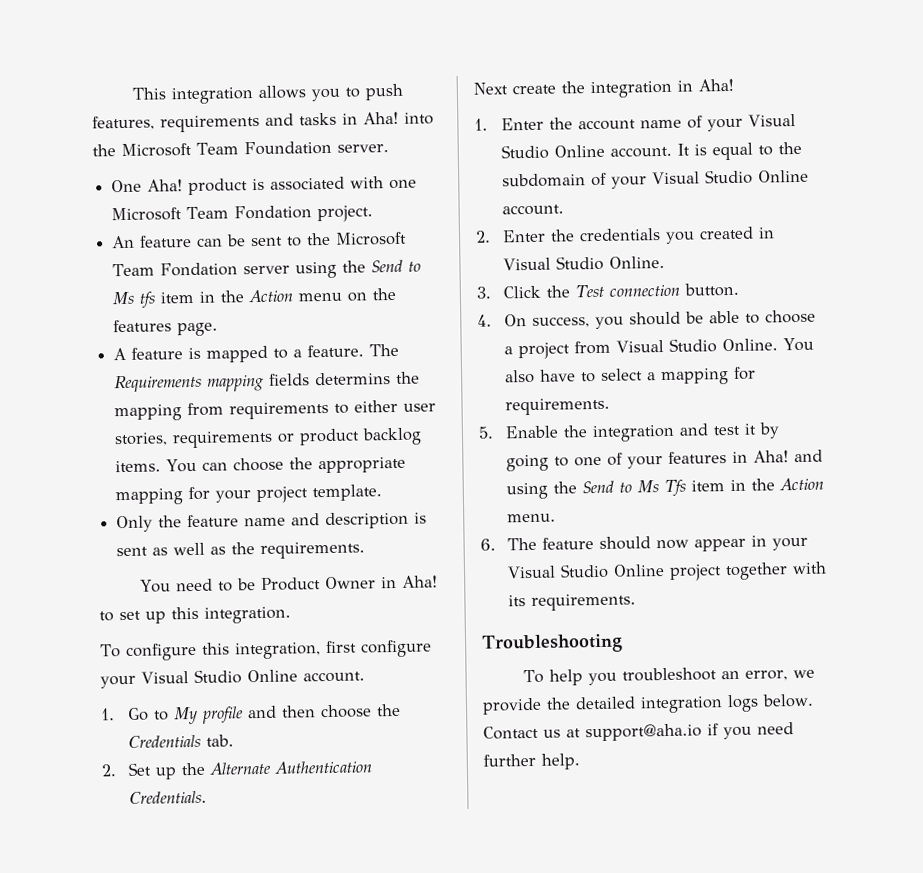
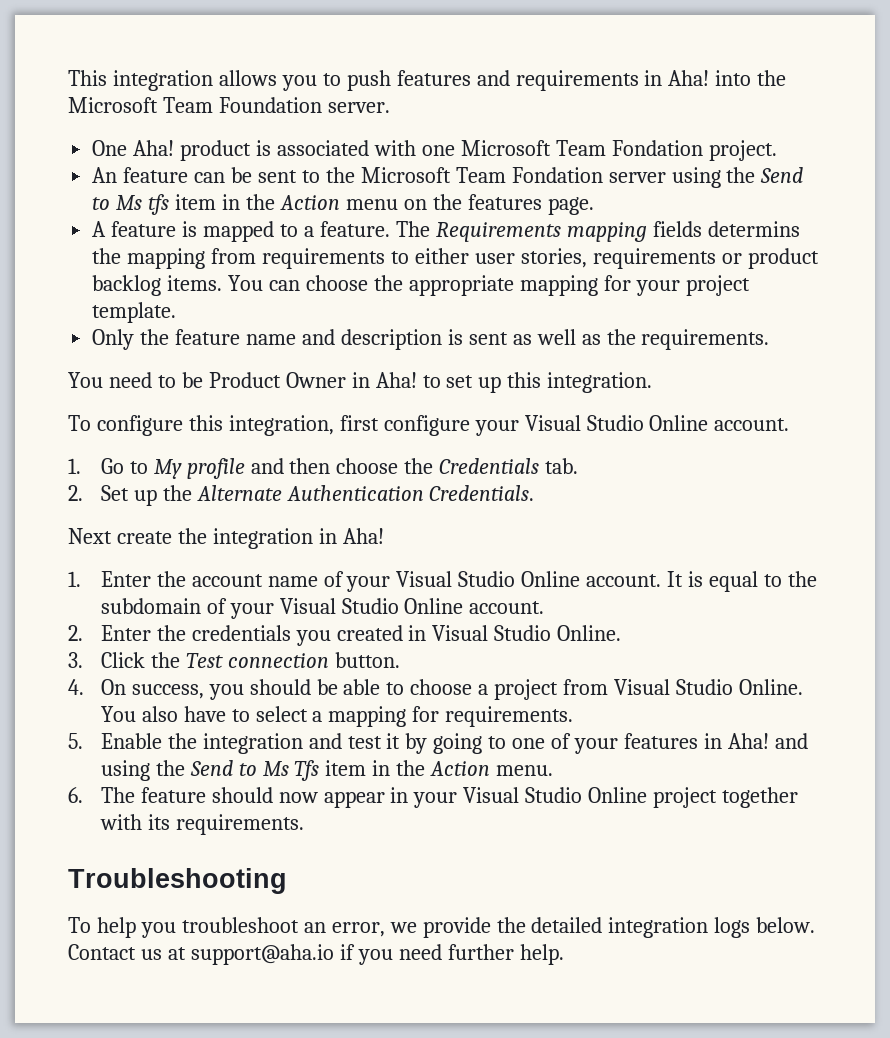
- This integration allows you to push features, requirements and tasks in Aha! into the Microsoft Team Foundation server.
+ This integration allows you to push features and requirements in Aha! into the Microsoft Team Foundation server.

